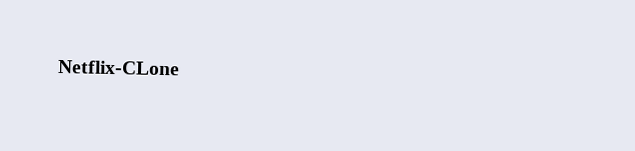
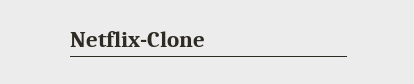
- Netflix-CLone
+ Netflix-Clone

